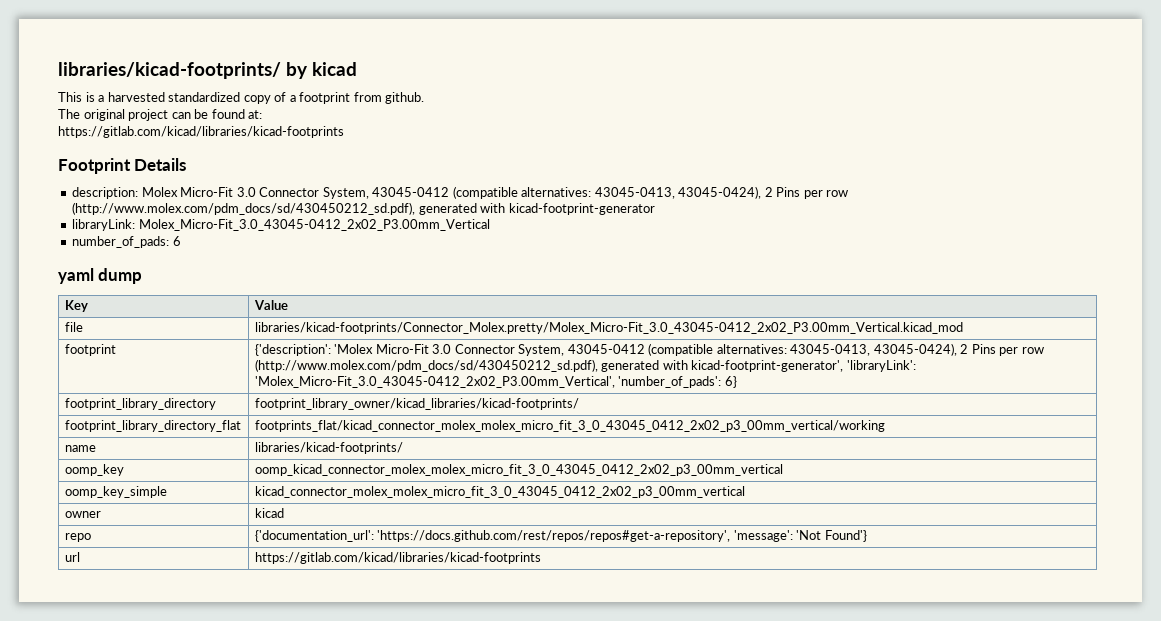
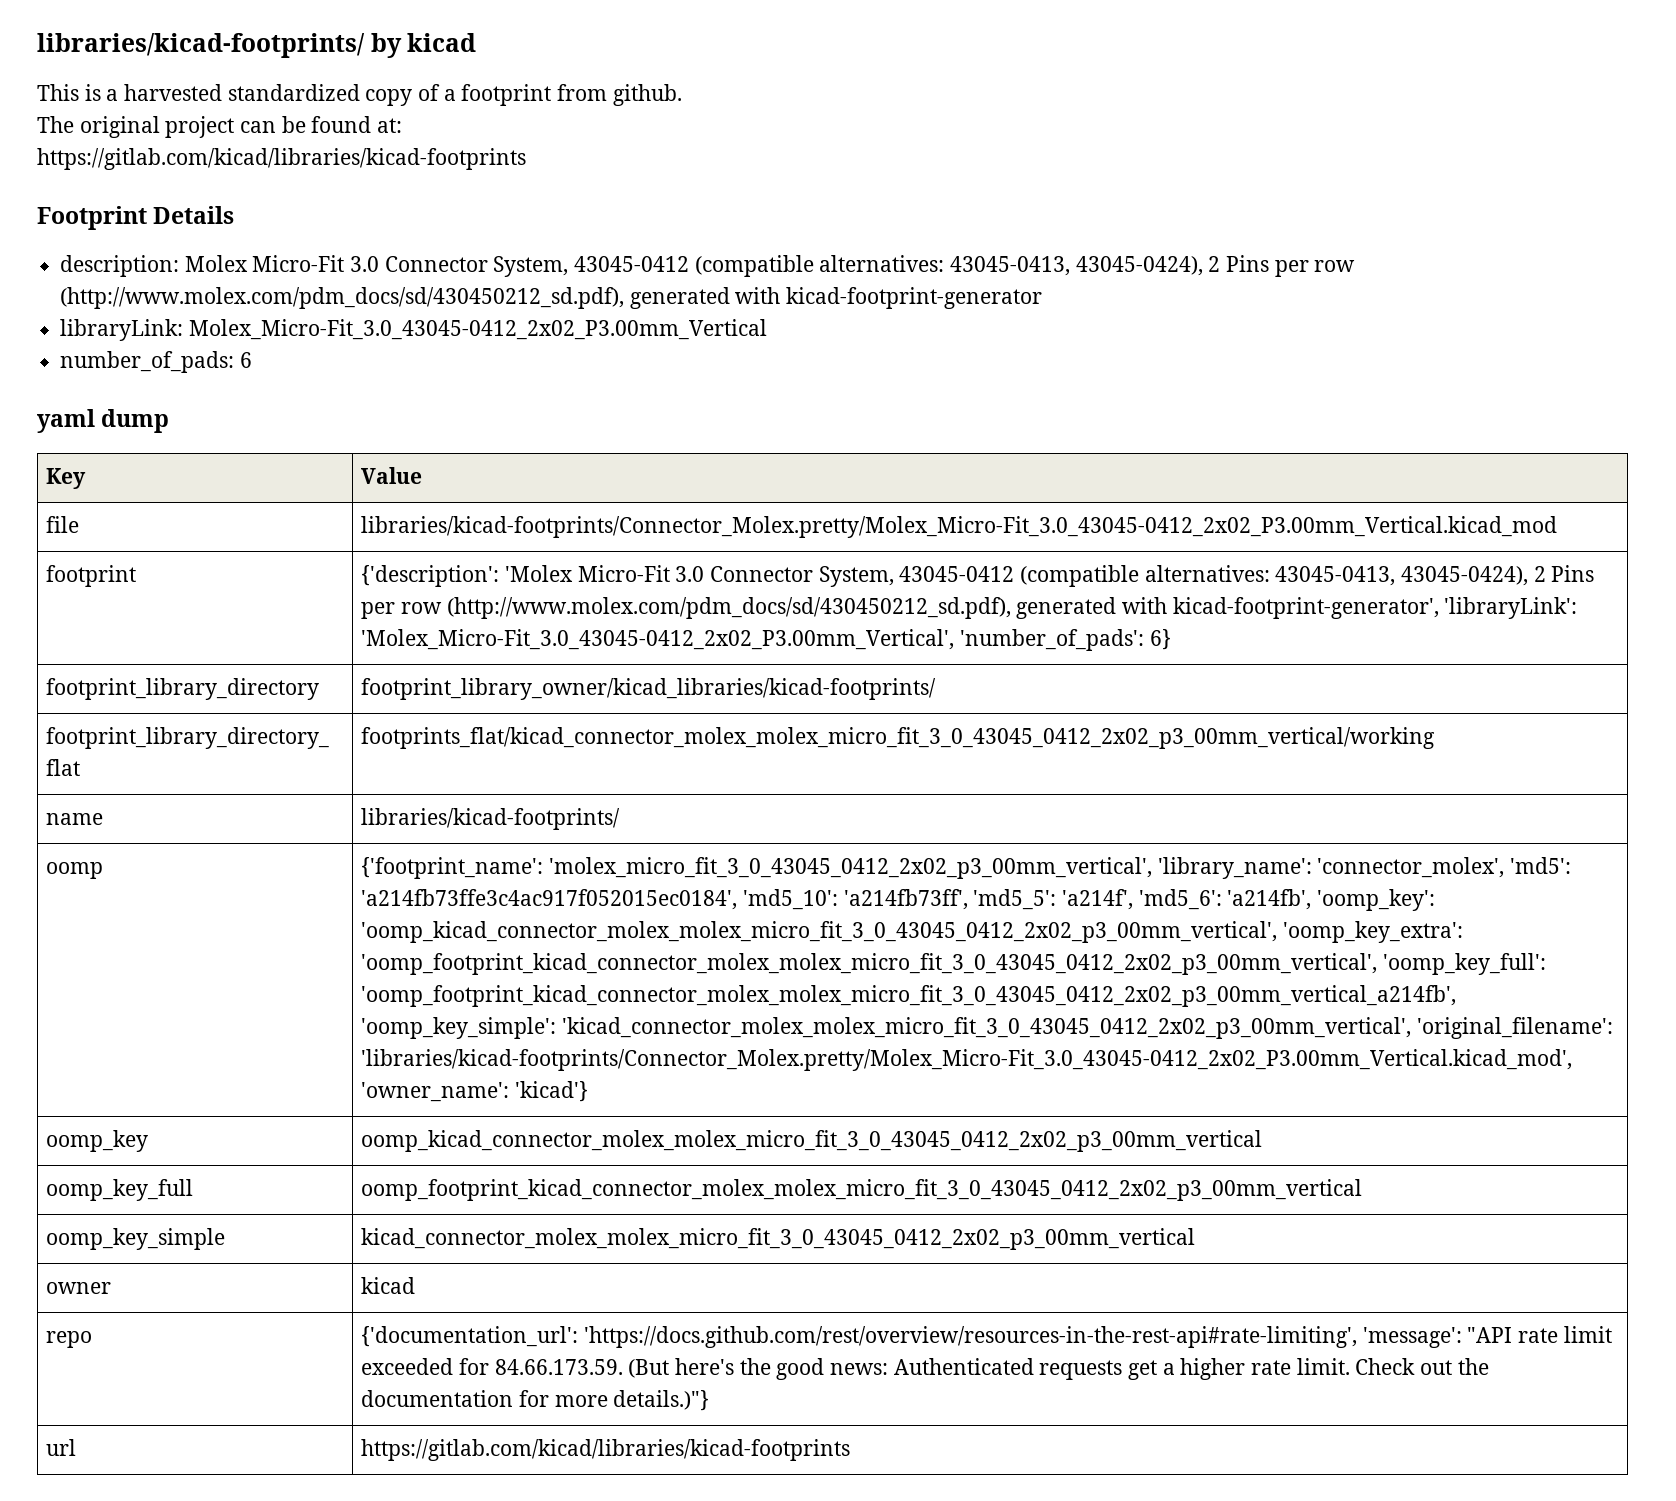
+ oomp | {'footprint_name': 'molex_micro_fit_3_0_43045_0412_2x02_p3_00mm_vertical', 'library_name': 'connector_molex', 'md5': 'a214fb73ffe3c4ac917f052015ec0184', 'md5_10': 'a214fb73ff', 'md5_5': 'a214f', 'md5_6': 'a214fb', 'oomp_key': 'oomp_kicad_connector_molex_molex_micro_fit_3_0_43045_0412_2x02_p3_00mm_vertical', 'oomp_key_extra': 'oomp_footprint_kicad_connector_molex_molex_micro_fit_3_0_43045_0412_2x02_p3_00mm_vertical', 'oomp_key_full': 'oomp_footprint_kicad_connector_molex_molex_micro_fit_3_0_43045_0412_2x02_p3_00mm_vertical_a214fb', 'oomp_key_simple': 'kicad_connector_molex_molex_micro_fit_3_0_43045_0412_2x02_p3_00mm_vertical', 'original_filename': 'libraries/kicad-footprints/Connector_Molex.pretty/Molex_Micro-Fit_3.0_43045-0412_2x02_P3.00mm_Vertical.kicad_mod', 'owner_name': 'kicad'}
+ oomp_key_full | oomp_footprint_kicad_connector_molex_molex_micro_fit_3_0_43045_0412_2x02_p3_00mm_vertical
- repo | {'documentation_url': 'https://docs.github.com/rest/repos/repos#get-a-repository', 'message': 'Not Found'}
+ repo | {'documentation_url': 'https://docs.github.com/rest/overview/resources-in-the-rest-api#rate-limiting', 'message': "API rate limit exceeded for 84.66.173.59. (But here's the good news: Authenticated requests get a higher rate limit. Check out the documentation for more details.)"}

